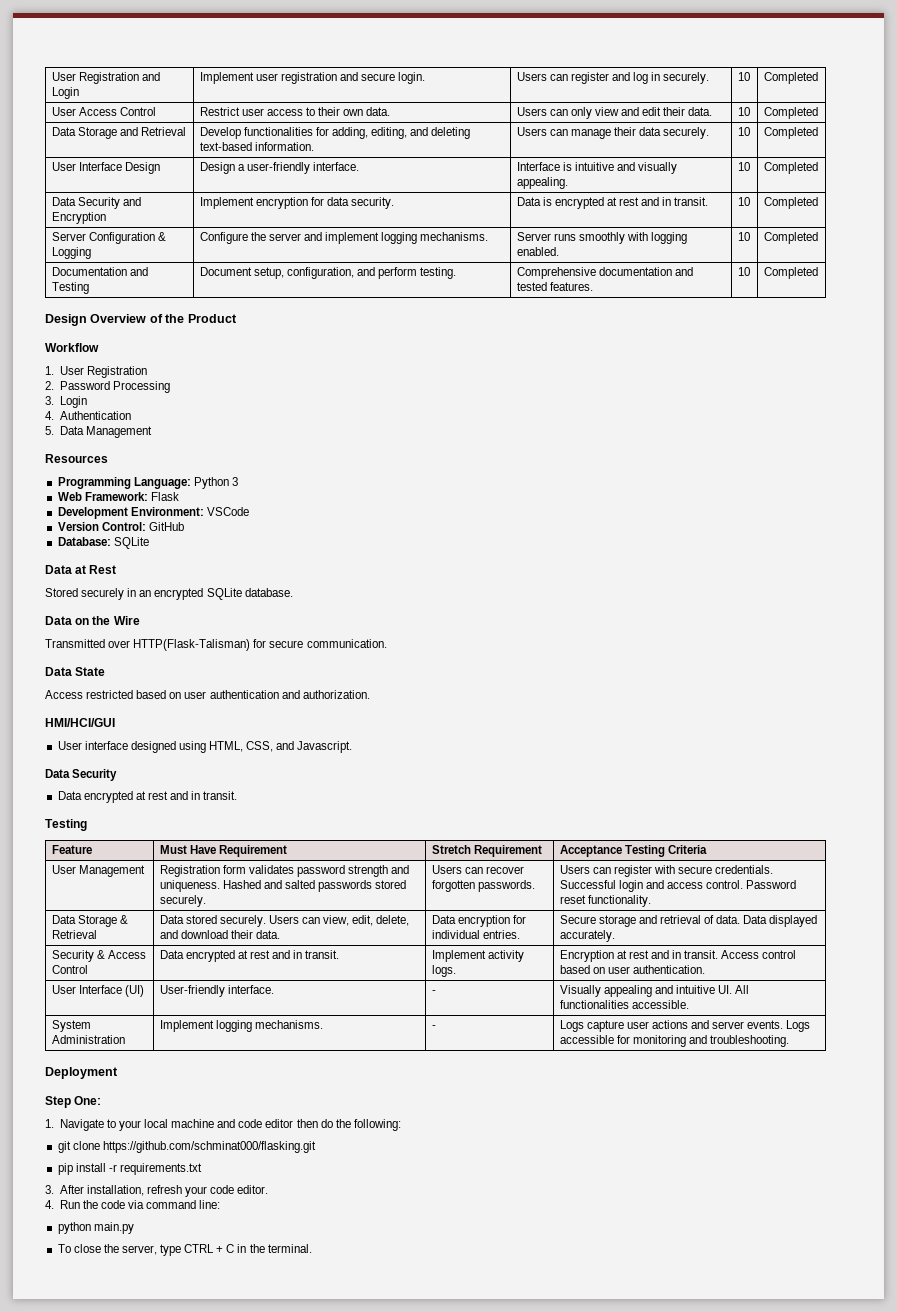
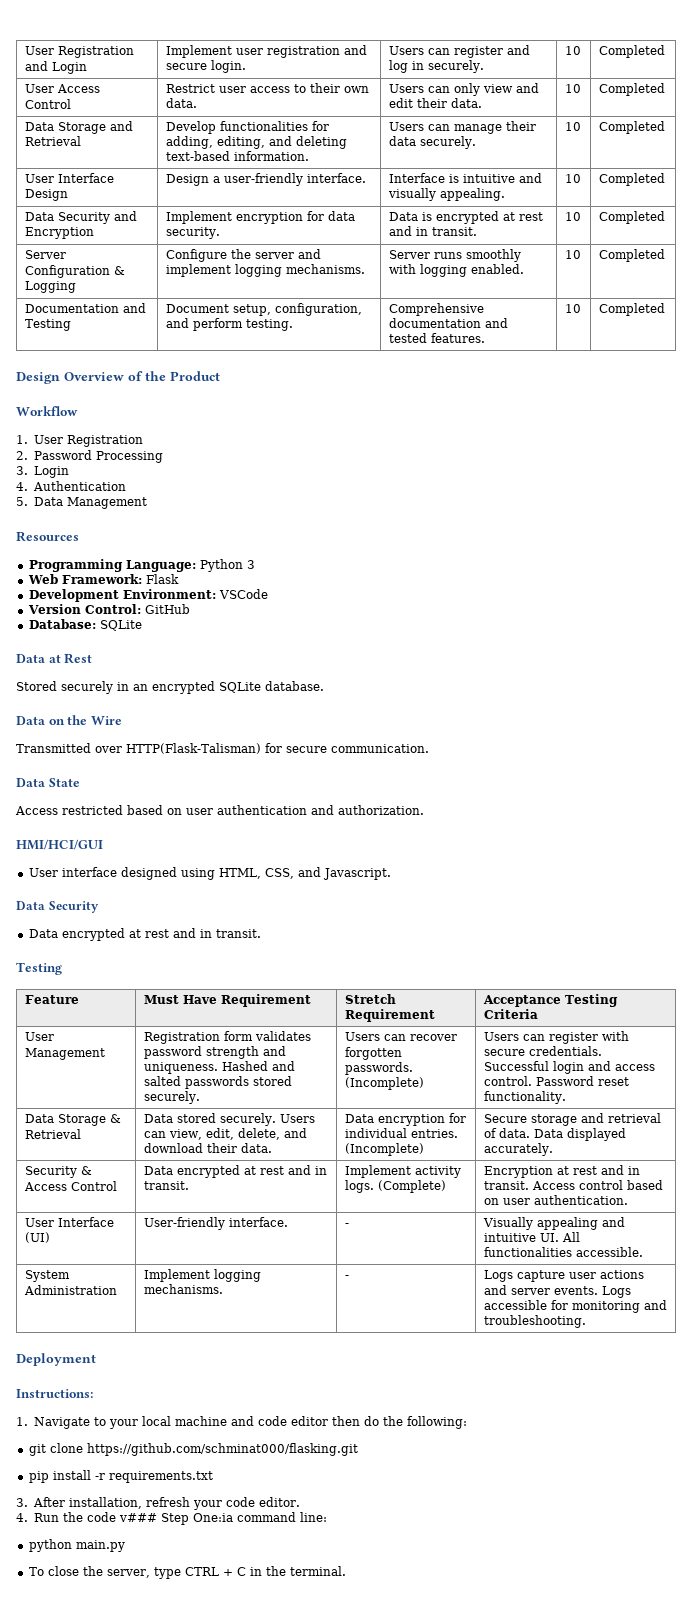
- User Management | Registration form validates password strength and uniqueness. Hashed and salted passwords stored securely. | Users can recover forgotten passwords. | Users can register with secure credentials. Successful login and access control. Password reset functionality.
+ User Management | Registration form validates password strength and uniqueness. Hashed and salted passwords stored securely. | Users can recover forgotten passwords. (Incomplete) | Users can register with secure credentials. Successful login and access control. Password reset functionality.
- Data Storage & Retrieval | Data stored securely. Users can view, edit, delete, and download their data. | Data encryption for individual entries. | Secure storage and retrieval of data. Data displayed accurately.
+ Data Storage & Retrieval | Data stored securely. Users can view, edit, delete, and download their data. | Data encryption for individual entries. (Incomplete) | Secure storage and retrieval of data. Data displayed accurately.
- Security & Access Control | Data encrypted at rest and in transit. | Implement activity logs. | Encryption at rest and in transit. Access control based on user authentication.
+ Security & Access Control | Data encrypted at rest and in transit. | Implement activity logs. (Complete) | Encryption at rest and in transit. Access control based on user authentication.
- Step One:
+ Instructions:
- 4. Run the code via command line:
+ 4. Run the code v### Step One:ia command line:

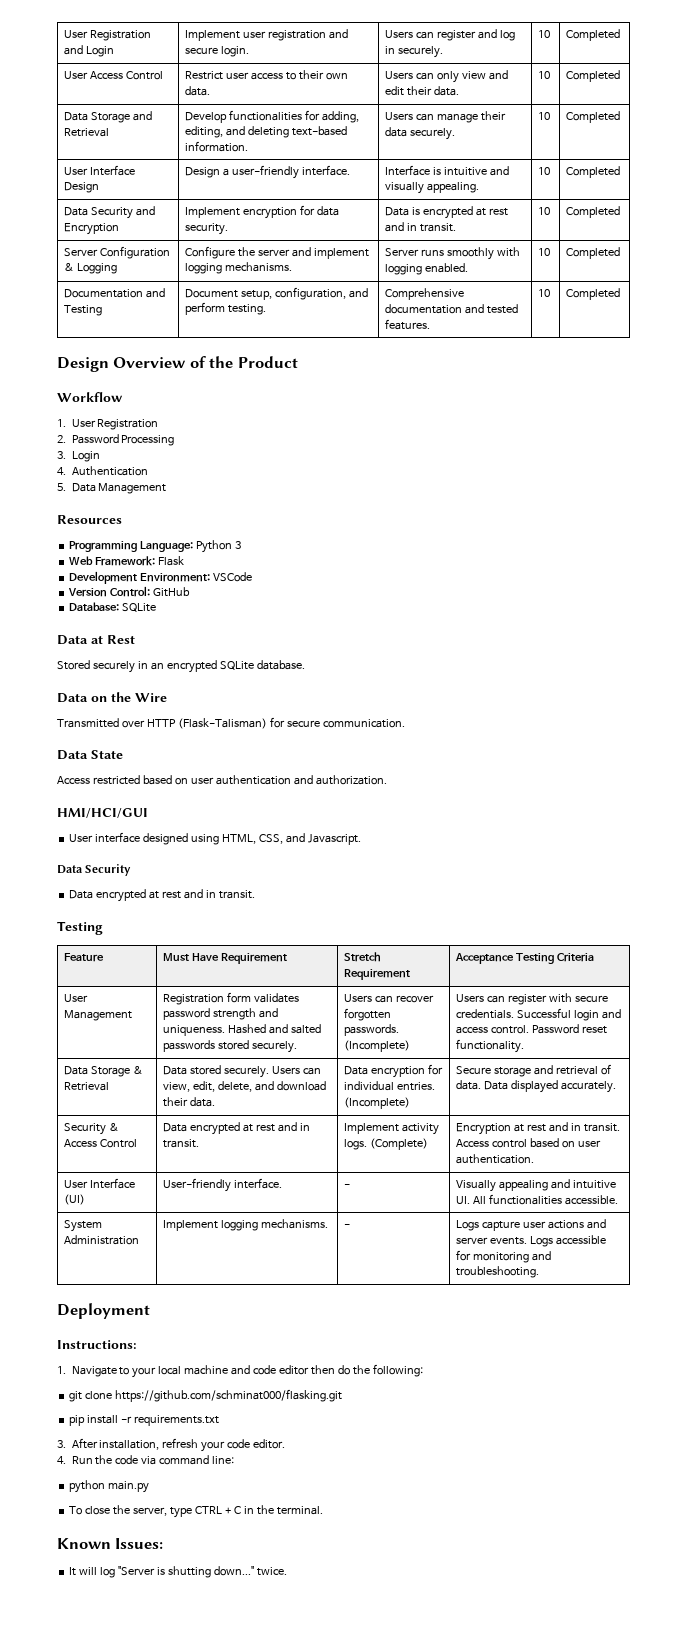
- Transmitted over HTTP(Flask-Talisman) for secure communication.
+ Transmitted over HTTP (Flask-Talisman) for secure communication.
- 4. Run the code v### Step One:ia command line:
+ 4. Run the code via command line:
+ Known Issues:
+ It will log "Server is shutting down..." twice.

